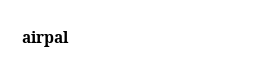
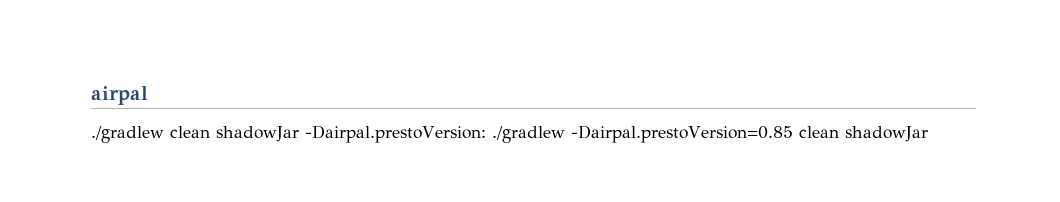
+ ./gradlew clean shadowJar -Dairpal.prestoVersion: ./gradlew -Dairpal.prestoVersion=0.85 clean shadowJar

